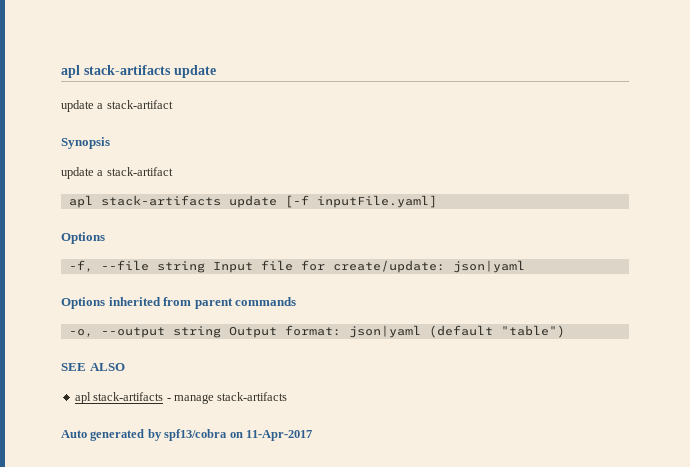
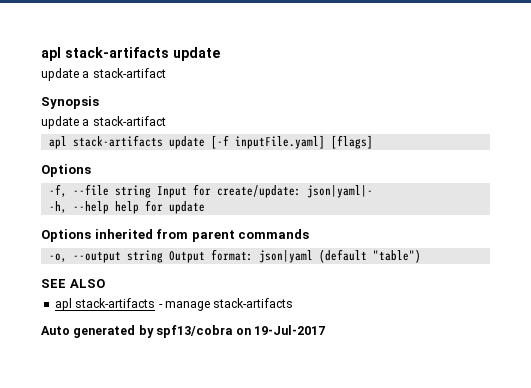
- apl stack-artifacts update [-f inputFile.yaml]
+ apl stack-artifacts update [-f inputFile.yaml] [flags]
- -f, --file string Input file for create/update: json|yaml
+ -f, --file string Input for create/update: json|yaml|-
+ -h, --help help for update
- Auto generated by spf13/cobra on 11-Apr-2017
+ Auto generated by spf13/cobra on 19-Jul-2017

